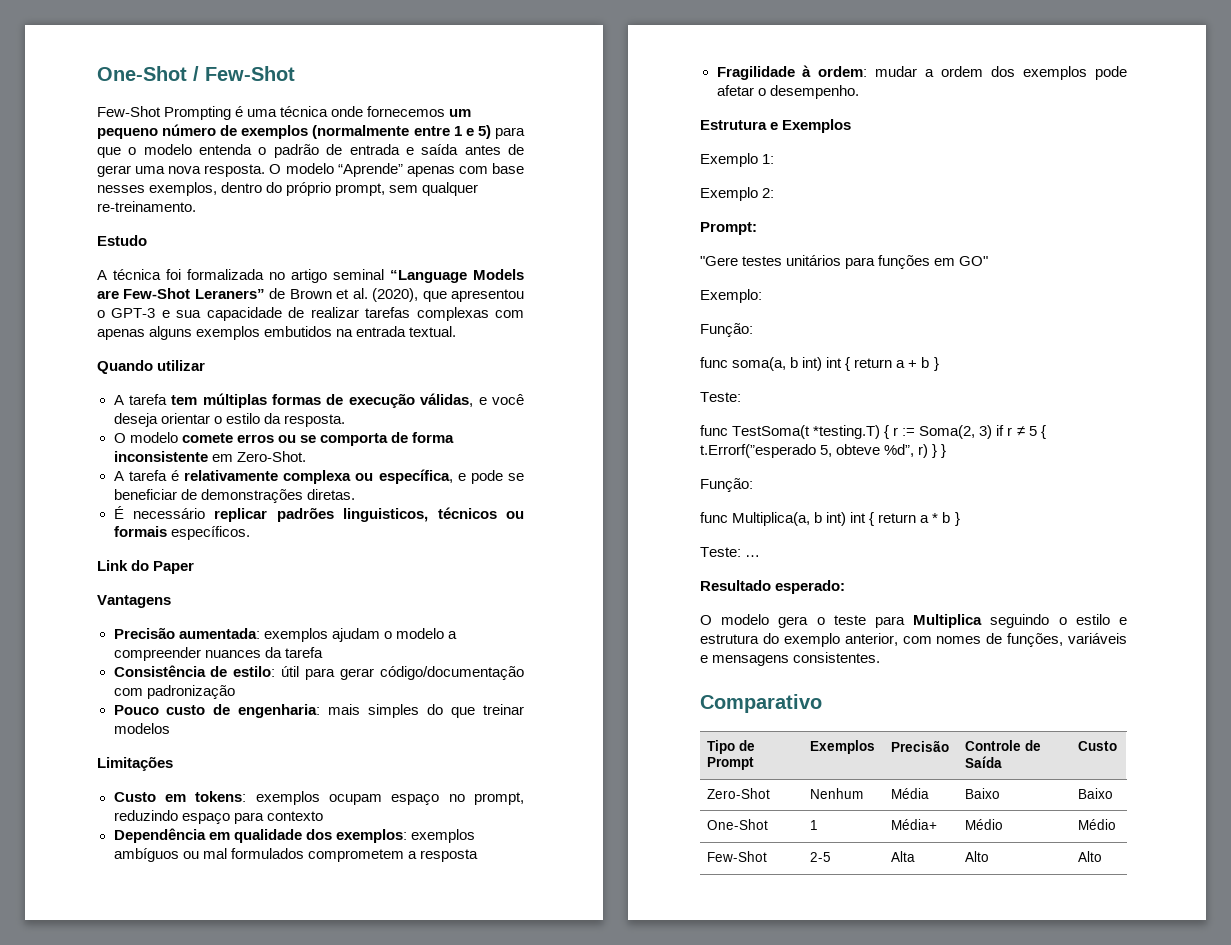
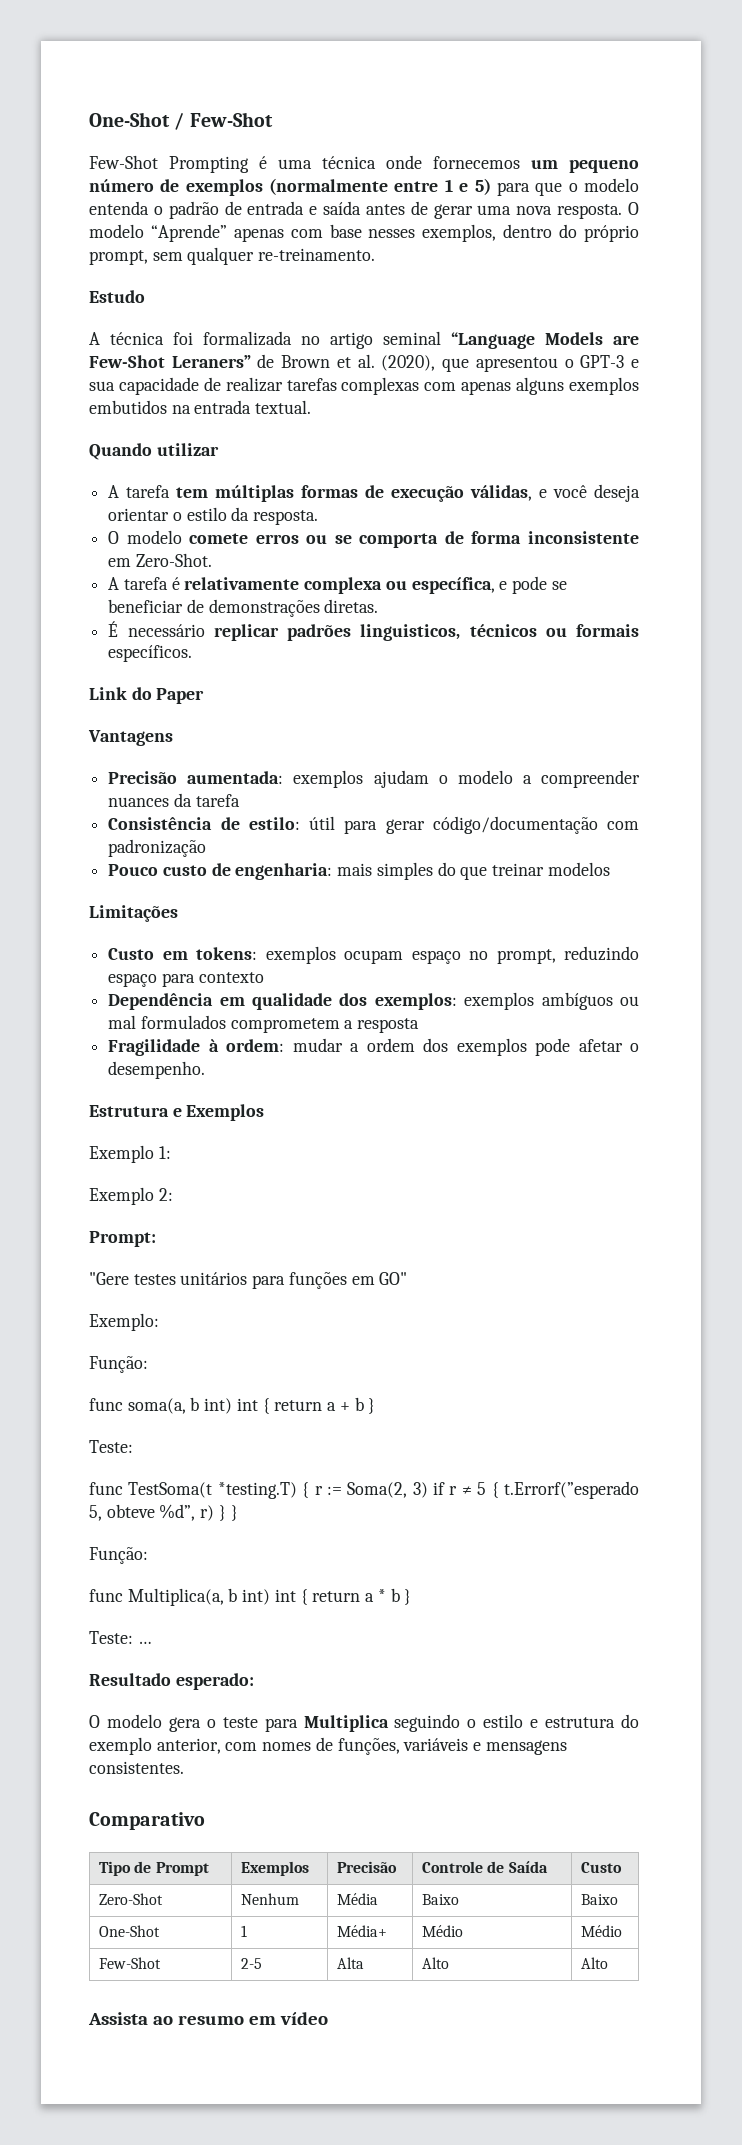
+ Assista ao resumo em vídeo

